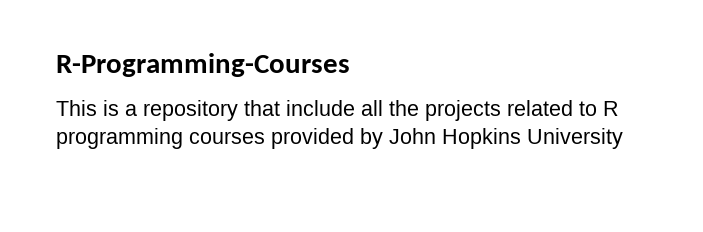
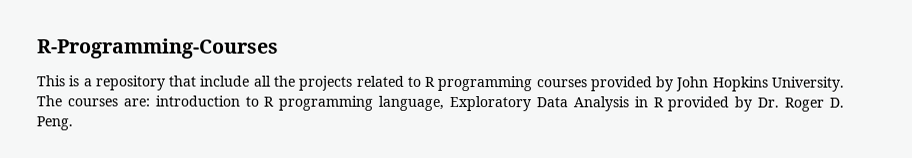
- This is a repository that include all the projects related to R programming courses provided by John Hopkins University
+ This is a repository that include all the projects related to R programming courses provided by John Hopkins University. The courses are: introduction to R programming language, Exploratory Data Analysis in R provided by Dr. Roger D. Peng.

